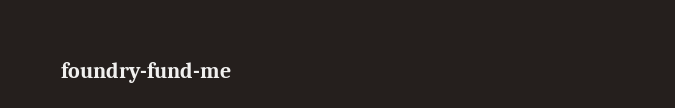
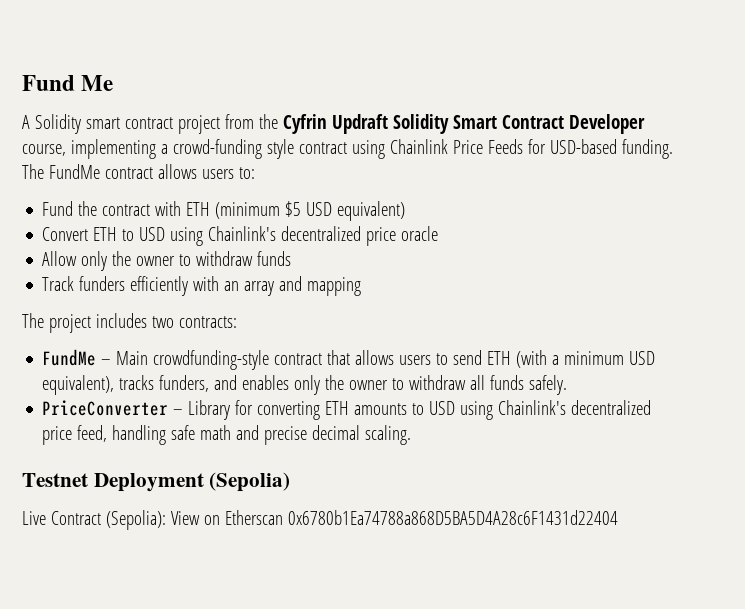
- foundry-fund-me
+ Fund Me
+ A Solidity smart contract project from the Cyfrin Updraft Solidity Smart Contract Developer course, implementing a crowd-funding style contract using Chainlink Price Feeds for USD-based funding. The FundMe contract allows users to:
+ Fund the contract with ETH (minimum $5 USD equivalent)
+ Convert ETH to USD using Chainlink's decentralized price oracle
+ Allow only the owner to withdraw funds
+ Track funders efficiently with an array and mapping
+ The project includes two contracts:
+ FundMe – Main crowdfunding-style contract that allows users to send ETH (with a minimum USD equivalent), tracks funders, and enables only the owner to withdraw all funds safely.
+ PriceConverter – Library for converting ETH amounts to USD using Chainlink's decentralized price feed, handling safe math and precise decimal scaling.
+ Testnet Deployment (Sepolia)
+ Live Contract (Sepolia): View on Etherscan 0x6780b1Ea74788a868D5BA5D4A28c6F1431d22404

